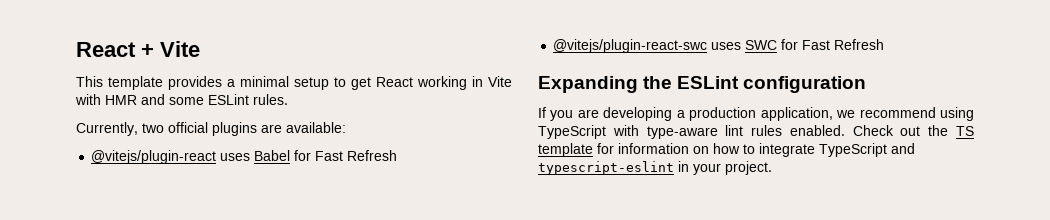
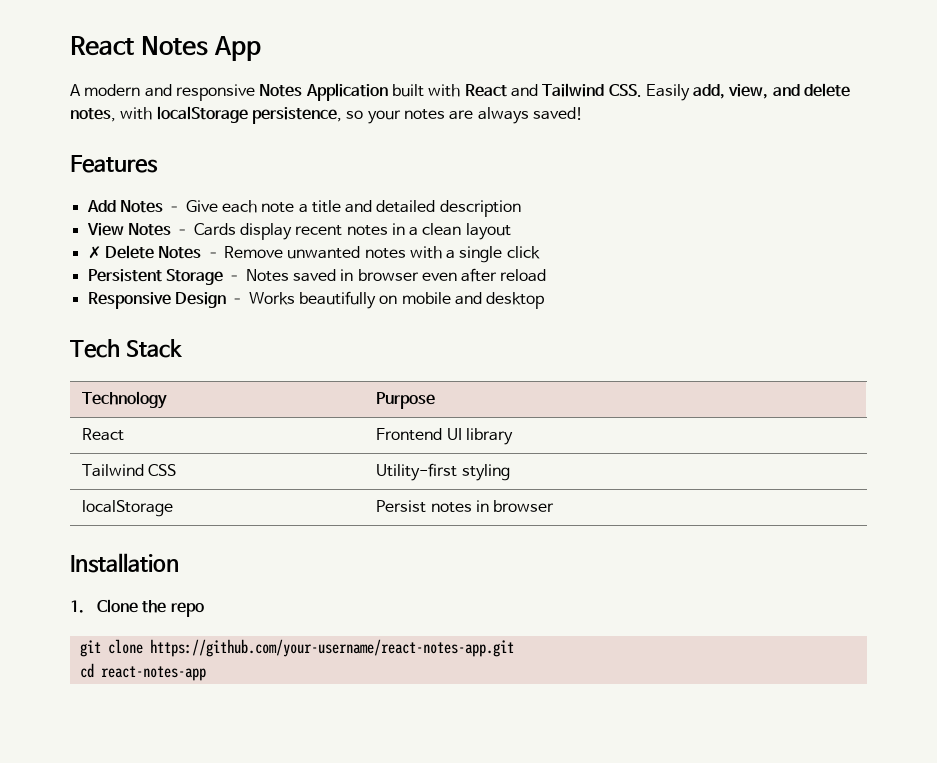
- React + Vite
- This template provides a minimal setup to get React working in Vite with HMR and some ESLint rules.
- Currently, two official plugins are available:
- @vitejs/plugin-react uses Babel for Fast Refresh
- @vitejs/plugin-react-swc uses SWC for Fast Refresh
- Expanding the ESLint configuration
- If you are developing a production application, we recommend using TypeScript with type-aware lint rules enabled. Check out the TS template for information on how to integrate TypeScript and typescript-eslint in your project.
+ React Notes App
+ A modern and responsive Notes Application built with React and Tailwind CSS. Easily add, view, and delete notes, with localStorage persistence, so your notes are always saved!
+ Features
+ Add Notes – Give each note a title and detailed description
+ View Notes – Cards display recent notes in a clean layout
+ ✗ Delete Notes – Remove unwanted notes with a single click
+ Persistent Storage – Notes saved in browser even after reload
+ Responsive Design – Works beautifully on mobile and desktop
+ Tech Stack
+ Technology | Purpose
+ React | Frontend UI library
+ Tailwind CSS | Utility-first styling
+ localStorage | Persist notes in browser
+ Installation
+ 1. Clone the repo
+ git clone https://github.com/your-username/react-notes-app.git
+ cd react-notes-app

